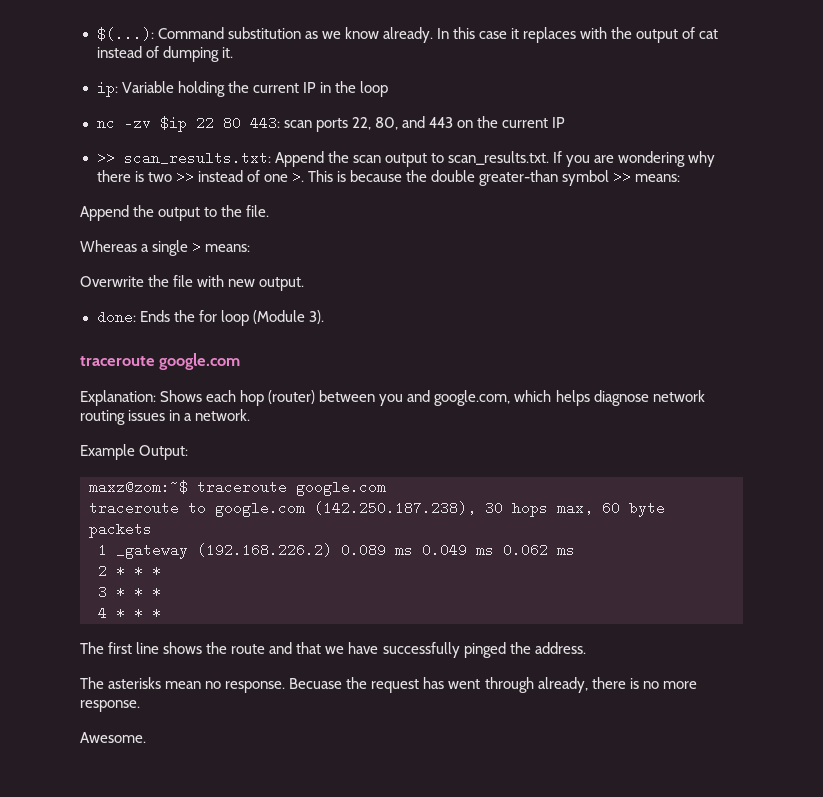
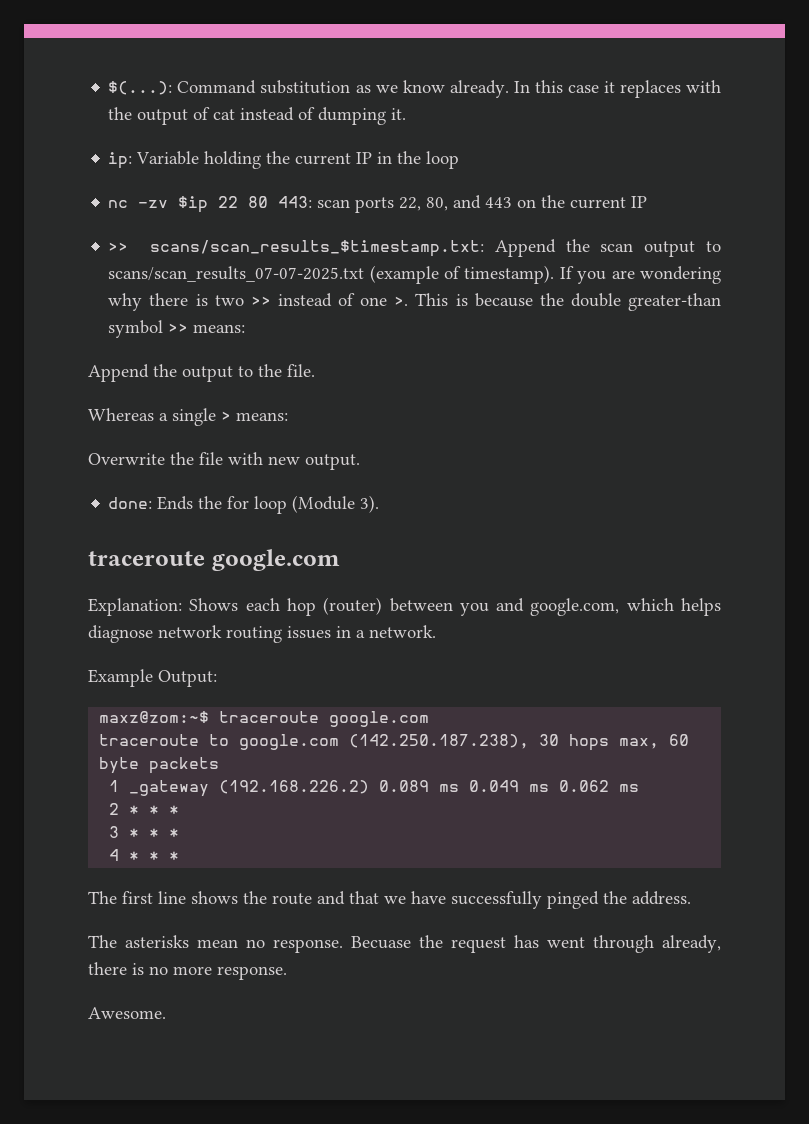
- >> scan_results.txt: Append the scan output to scan_results.txt. If you are wondering why there is two >> instead of one >.
+ >> scans/scan_results_$timestamp.txt: Append the scan output to scans/scan_results_07-07-2025.txt (example of timestamp). If you are wondering why there is two >> instead of one >.

